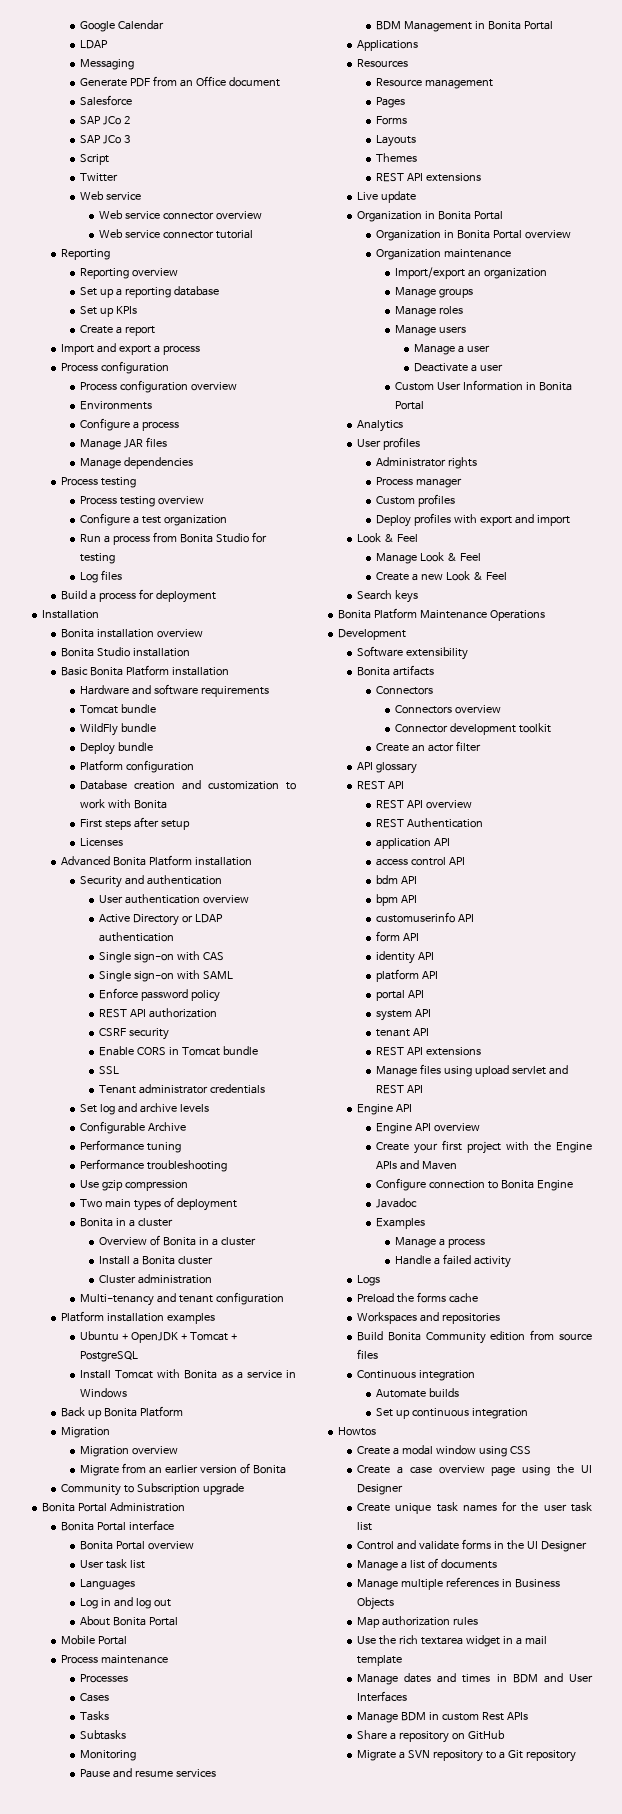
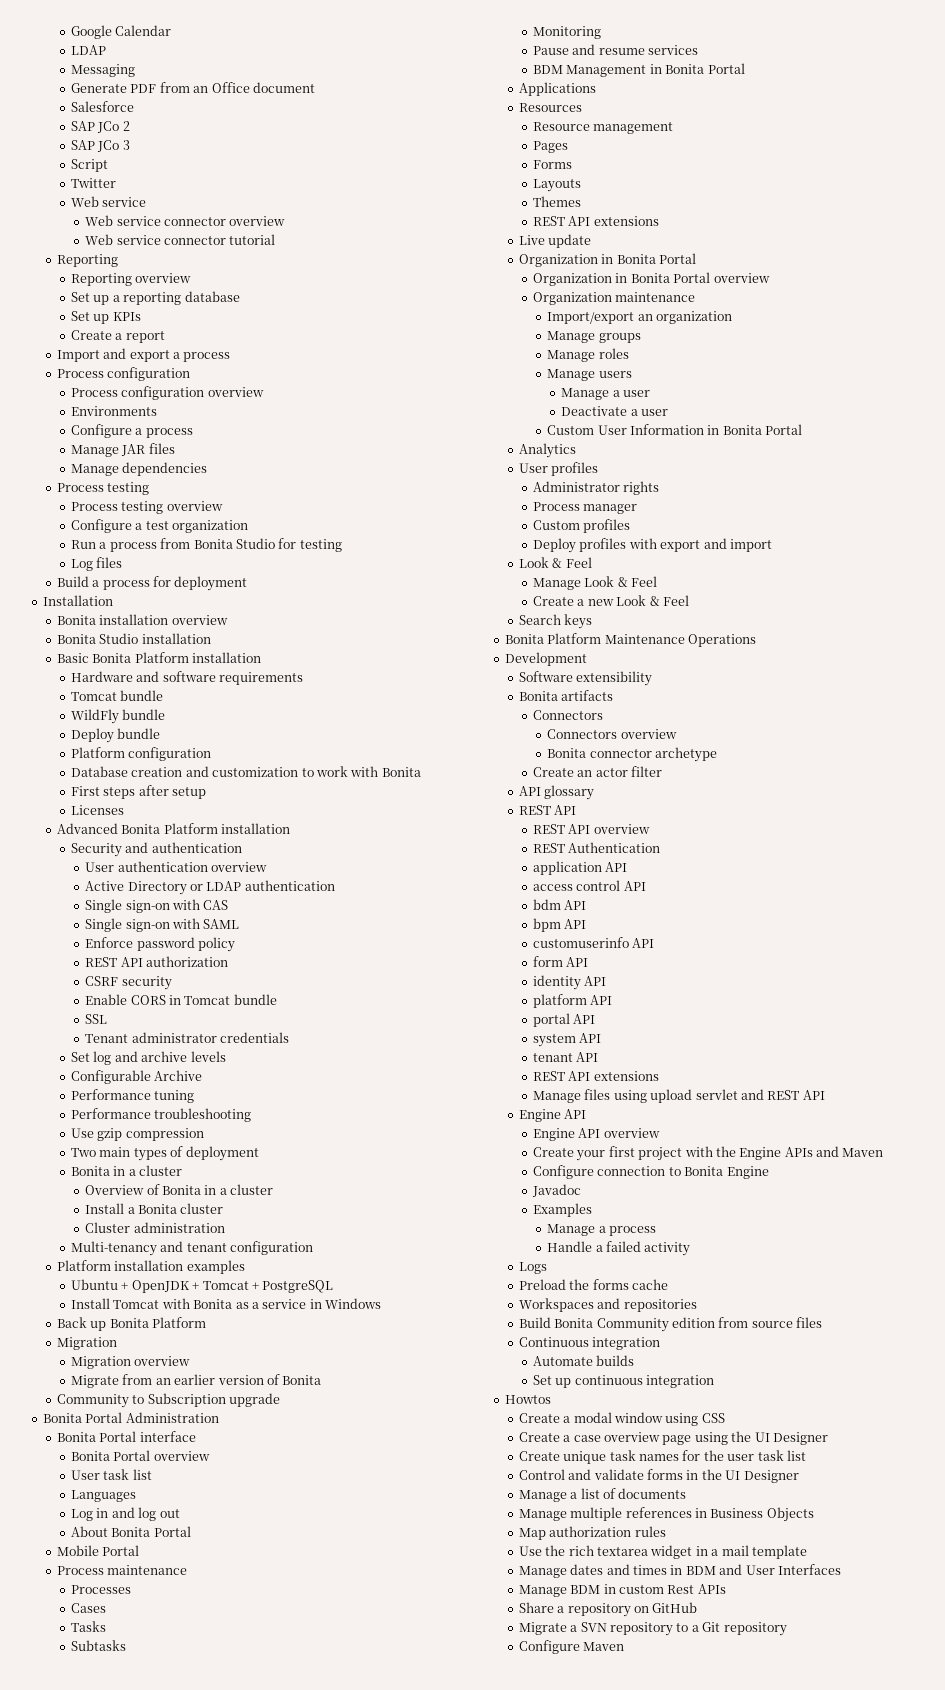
- Connector development toolkit
+ Bonita connector archetype
+ Configure Maven

